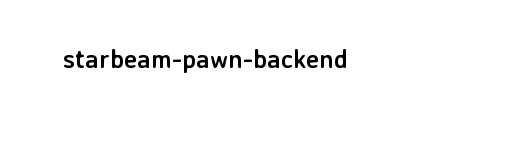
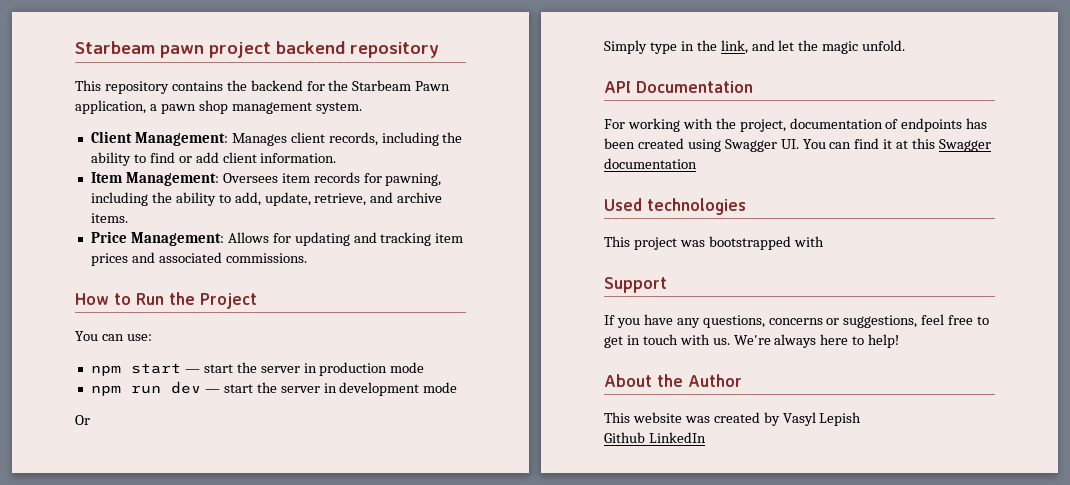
- starbeam-pawn-backend
+ Starbeam pawn project backend repository
+ This repository contains the backend for the Starbeam Pawn application, a pawn shop management system.
+ Client Management: Manages client records, including the ability to find or add client information.
+ Item Management: Oversees item records for pawning, including the ability to add, update, retrieve, and archive items.
+ Price Management: Allows for updating and tracking item prices and associated commissions.
+ How to Run the Project
+ You can use:
+ npm start — start the server in production mode
+ npm run dev — start the server in development mode
+ Or
+ Simply type in the link, and let the magic unfold.
+ API Documentation
+ For working with the project, documentation of endpoints has been created using Swagger UI. You can find it at this Swagger documentation
+ Used technologies
+ This project was bootstrapped with
+ Support
+ If you have any questions, concerns or suggestions, feel free to get in touch with us. We're always here to help!
+ About the Author
+ This website was created by Vasyl Lepish
+ Github LinkedIn

